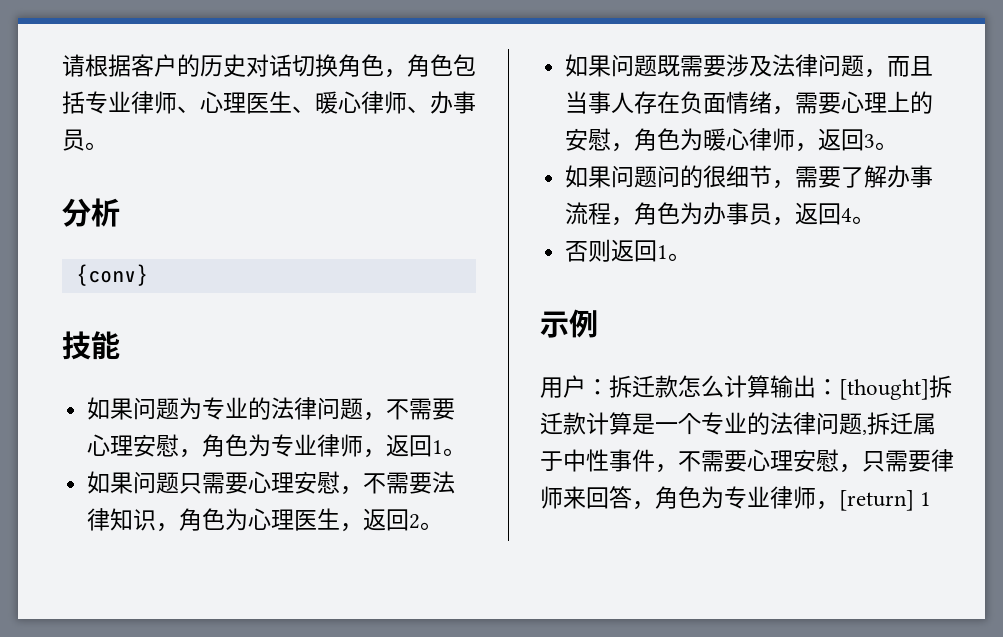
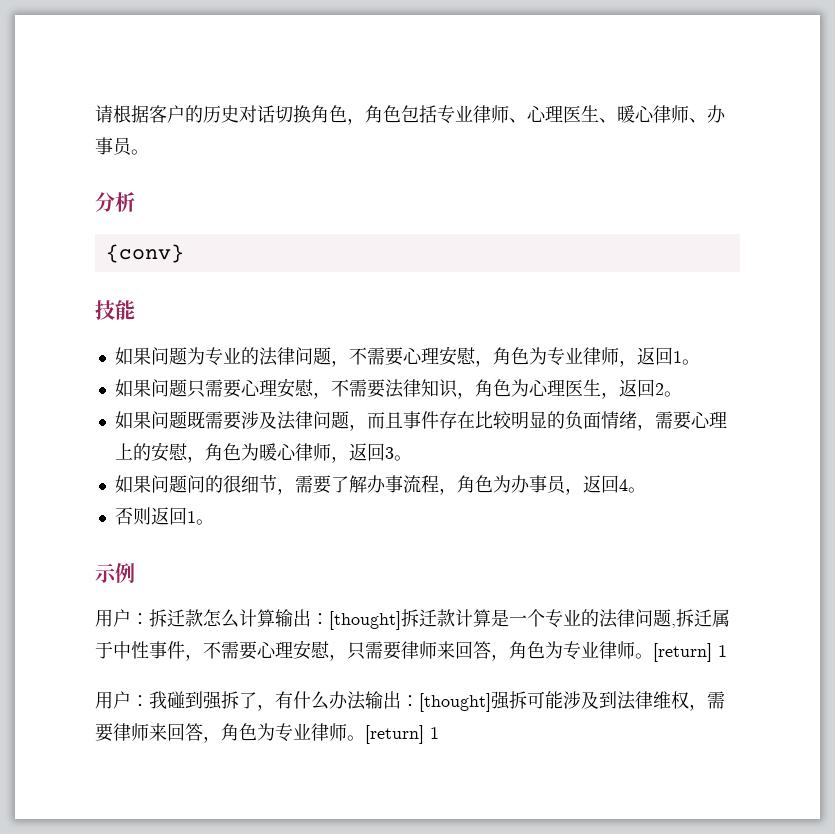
- 如果问题既需要涉及法律问题，而且当事人存在负面情绪，需要心理上的安慰，角色为暖心律师，返回3。
+ 如果问题既需要涉及法律问题，而且事件存在比较明显的负面情绪，需要心理上的安慰，角色为暖心律师，返回3。
- 用户：拆迁款怎么计算输出：[thought]拆迁款计算是一个专业的法律问题,拆迁属于中性事件，不需要心理安慰，只需要律师来回答，角色为专业律师，[return] 1
+ 用户：拆迁款怎么计算输出：[thought]拆迁款计算是一个专业的法律问题,拆迁属于中性事件，不需要心理安慰，只需要律师来回答，角色为专业律师。[return] 1
+ 用户：我碰到强拆了，有什么办法输出：[thought]强拆可能涉及到法律维权，需要律师来回答，角色为专业律师。[return] 1

